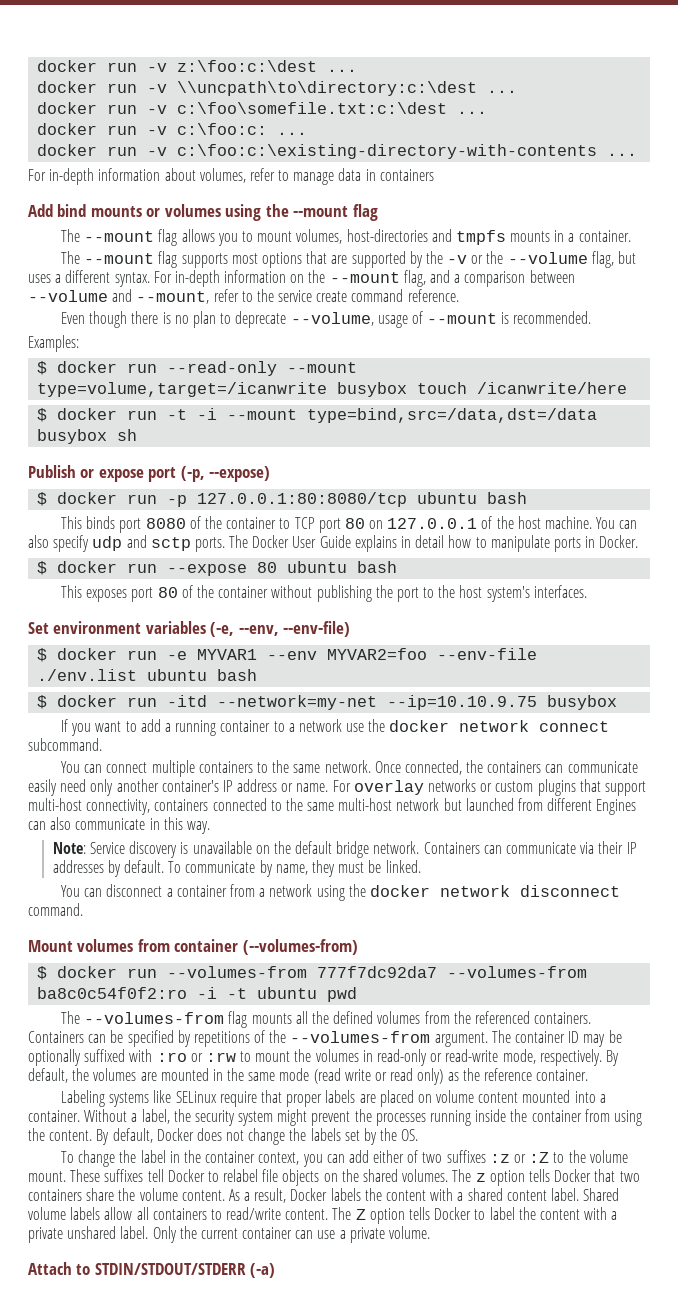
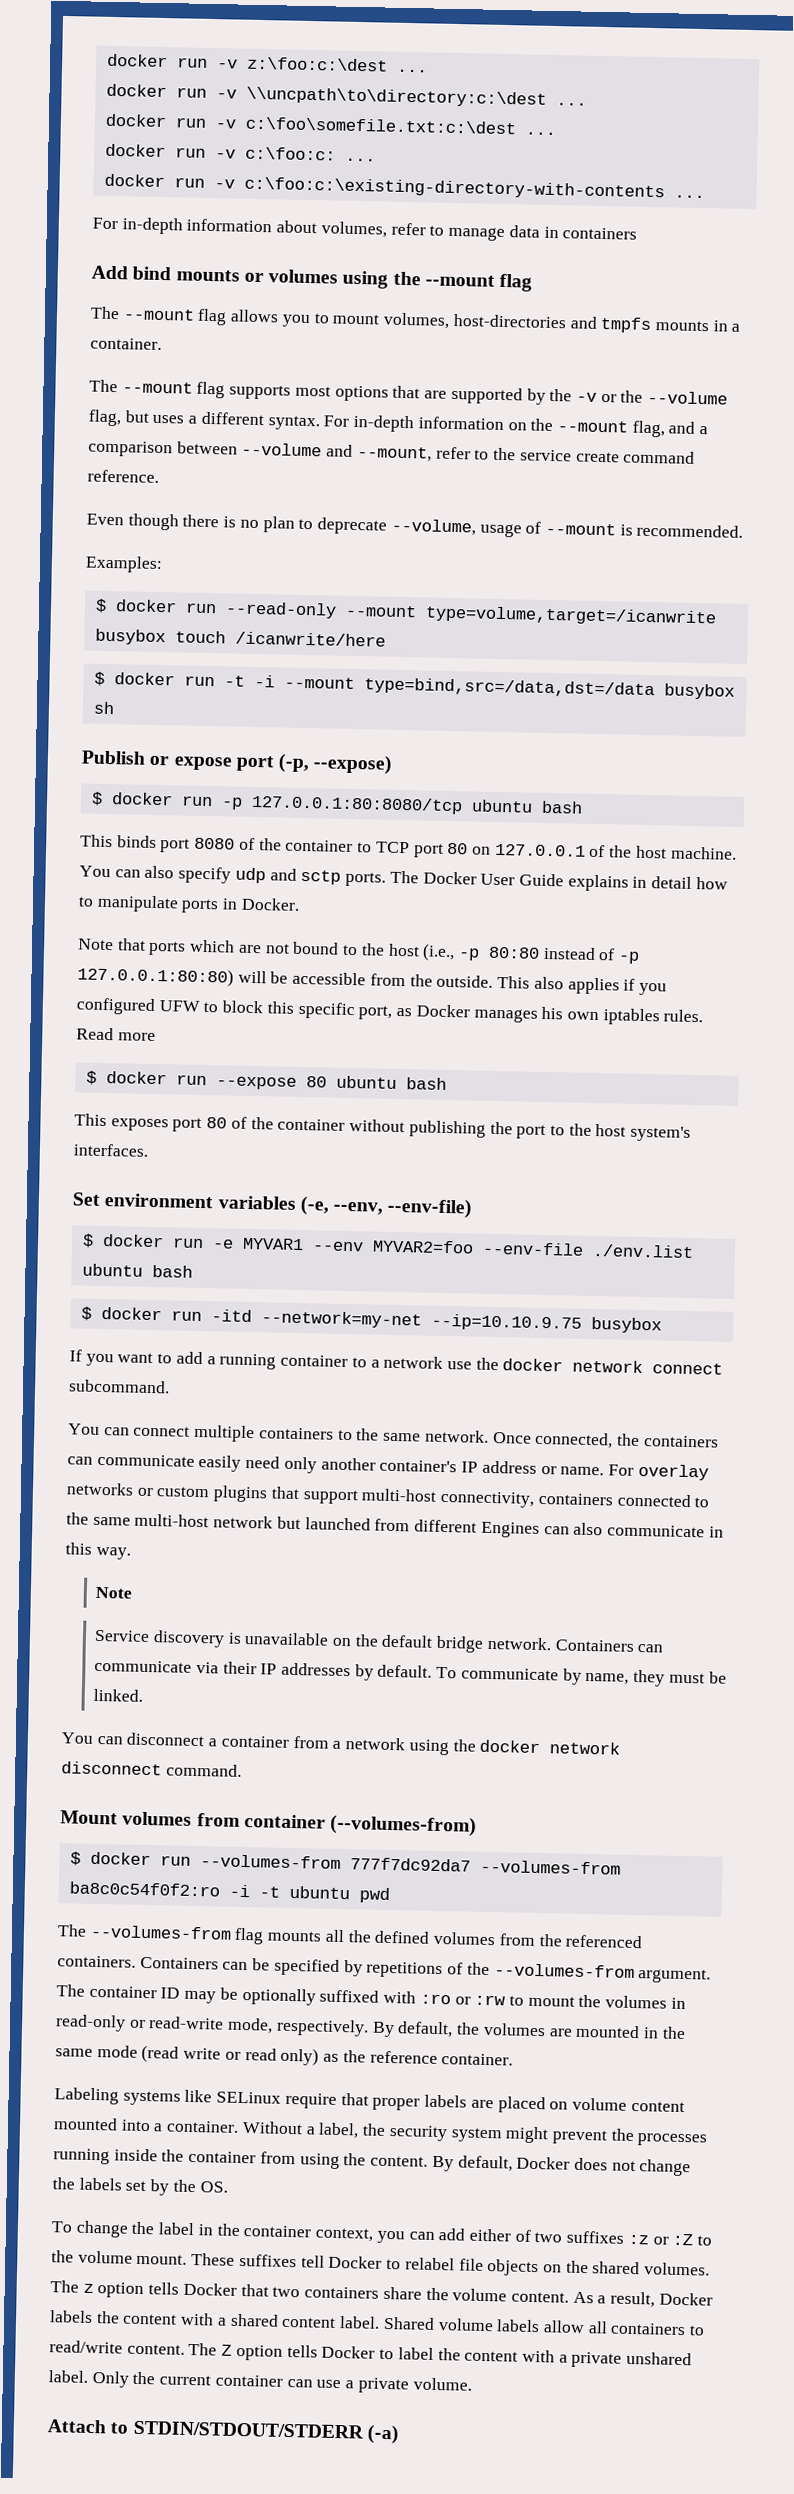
+ Note that ports which are not bound to the host (i.e., -p 80:80 instead of -p 127.0.0.1:80:80) will be accessible from the outside. This also applies if you configured UFW to block this specific port, as Docker manages his own iptables rules. Read more
  For overlay networks or custom plugins that support multi-host connectivity, containers connected to the same multi-host network but launched from different Engines can also communicate in this way.
- Note: Service discovery is unavailable on the default bridge network.
+ Note
+ Service discovery is unavailable on the default bridge network.

